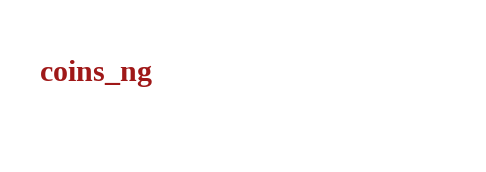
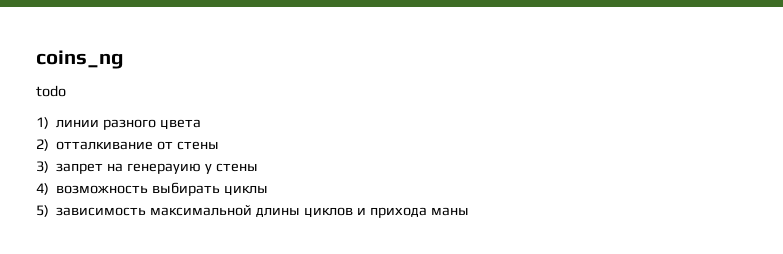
+ todo
+ 1) линии разного цвета
+ 2) отталкивание от стены
+ 3) запрет на генерауию у стены
+ 4) возможность выбирать циклы
+ 5) зависимость максимальной длины циклов и прихода маны

